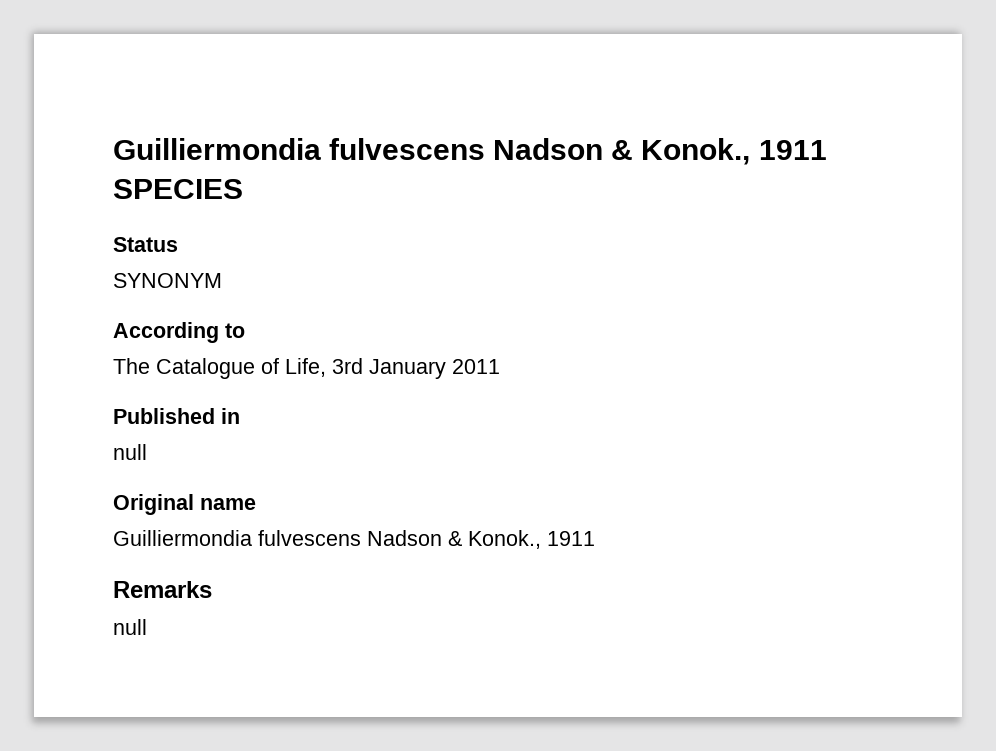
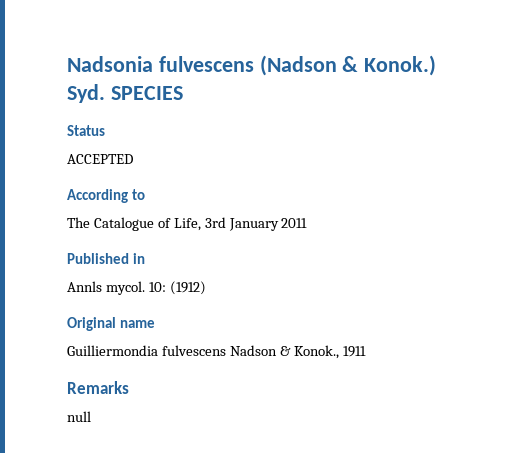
- Guilliermondia fulvescens Nadson & Konok., 1911 SPECIES
+ Nadsonia fulvescens (Nadson & Konok.) Syd. SPECIES
- SYNONYM
+ ACCEPTED
  Published in
- null
+ Annls mycol. 10: (1912)

